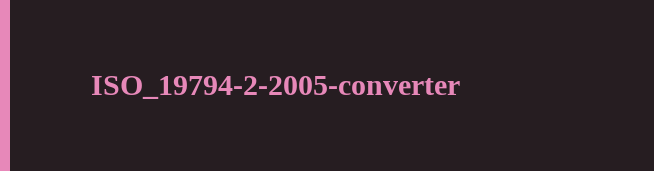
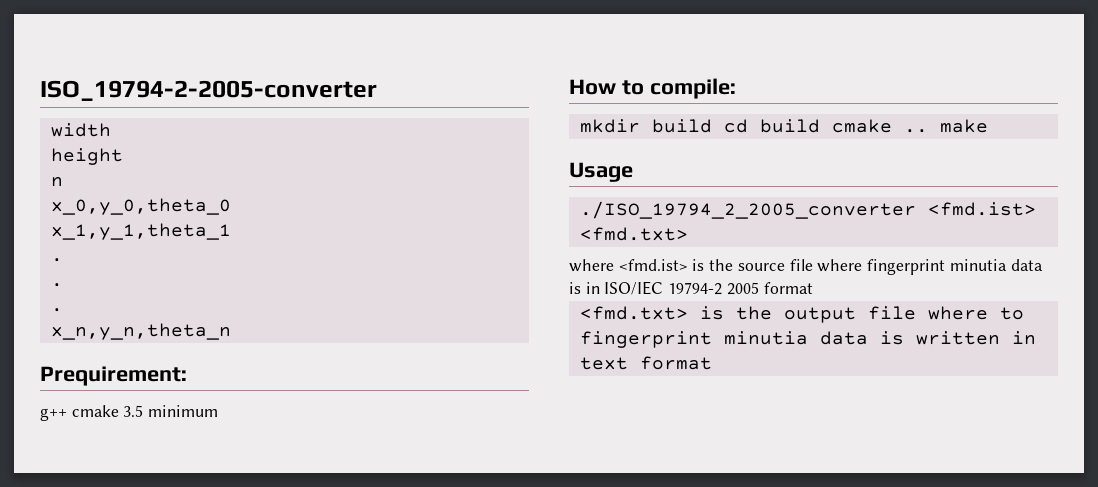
+ width
+ height
+ n
+ x_0,y_0,theta_0
+ x_1,y_1,theta_1
+ .
+ .
+ .
+ x_n,y_n,theta_n
+ Prequirement:
+ g++ cmake 3.5 minimum
+ How to compile:
+ mkdir build cd build cmake .. make
+ Usage
+ ./ISO_19794_2_2005_converter <fmd.ist> <fmd.txt>
+ where <fmd.ist> is the source file where fingerprint minutia data is in ISO/IEC 19794-2 2005 format
+ <fmd.txt> is the output file where to fingerprint minutia data is written in text format

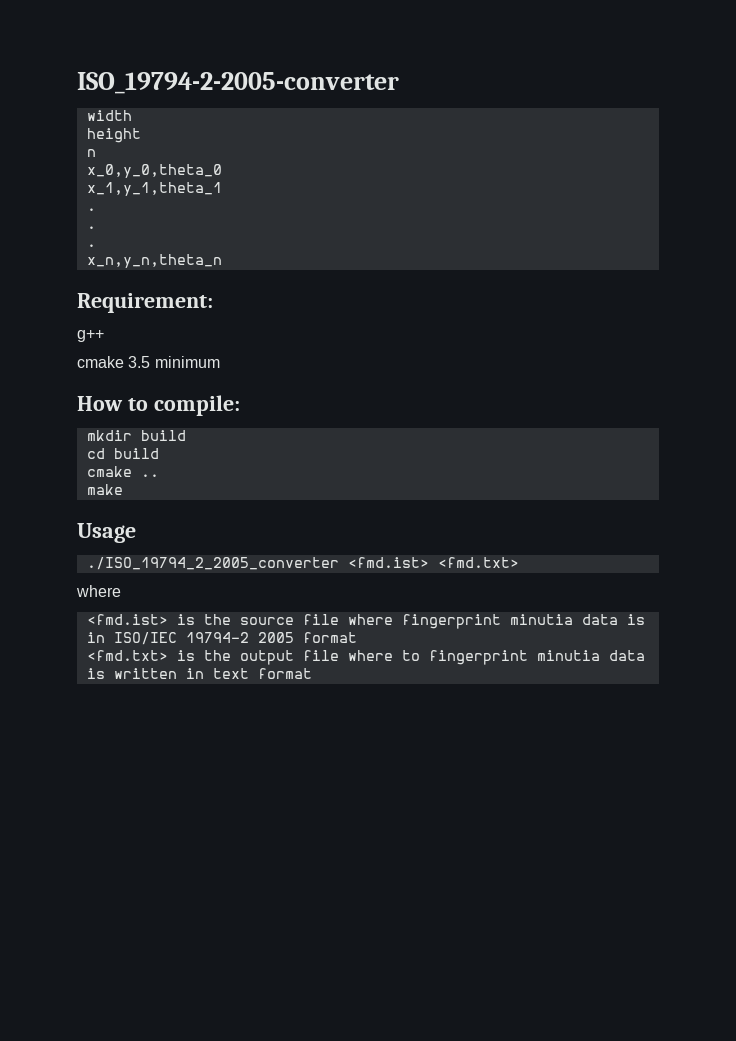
- Prequirement:
+ Requirement:
- g++ cmake 3.5 minimum
+ g++
+ cmake 3.5 minimum
- mkdir build cd build cmake .. make
+ mkdir build
+ cd build
+ cmake ..
+ make
  ./ISO_19794_2_2005_converter <fmd.ist> <fmd.txt>
- where <fmd.ist> is the source file where fingerprint minutia data is in ISO/IEC 19794-2 2005 format
+ where
+ <fmd.ist> is the source file where fingerprint minutia data is in ISO/IEC 19794-2 2005 format

